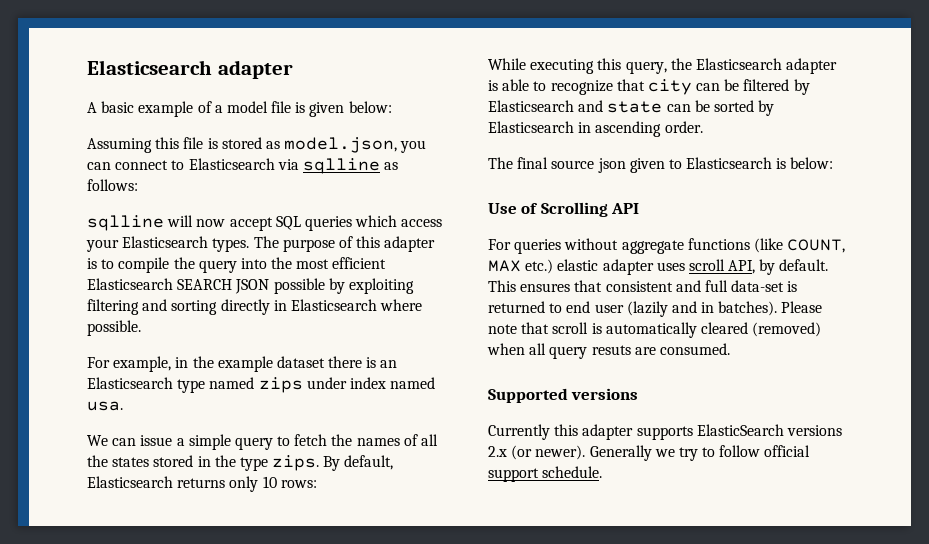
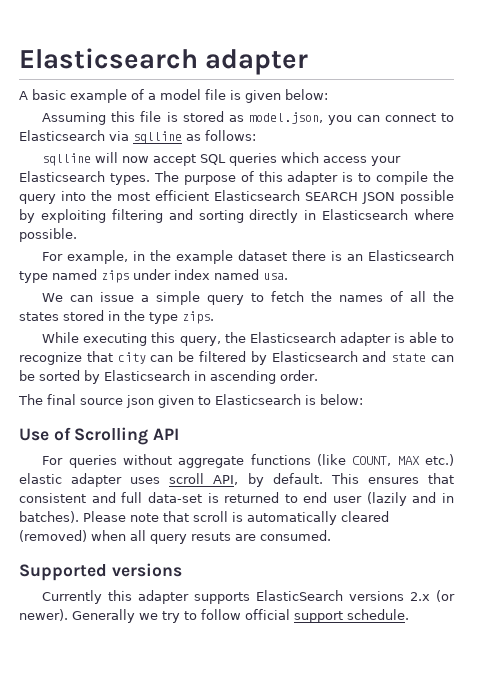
- By default, Elasticsearch returns only 10 rows:

